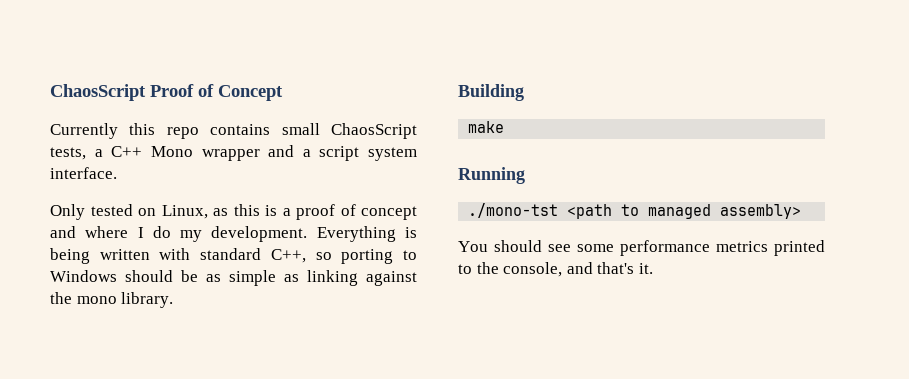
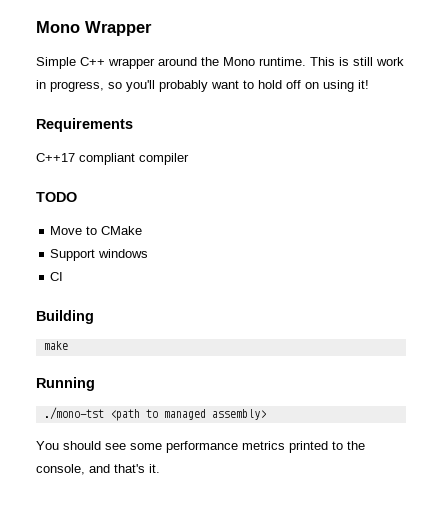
- ChaosScript Proof of Concept
- Currently this repo contains small ChaosScript tests, a C++ Mono wrapper and a script system interface.
- Only tested on Linux, as this is a proof of concept and where I do my development. Everything is being written with standard C++, so porting to Windows should be as simple as linking against the mono library.
+ Mono Wrapper
+ Simple C++ wrapper around the Mono runtime. This is still work in progress, so you'll probably want to hold off on using it!
+ Requirements
+ C++17 compliant compiler
+ TODO
+ Move to CMake
+ Support windows
+ CI

